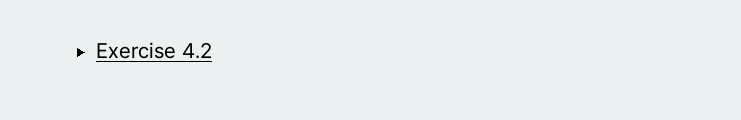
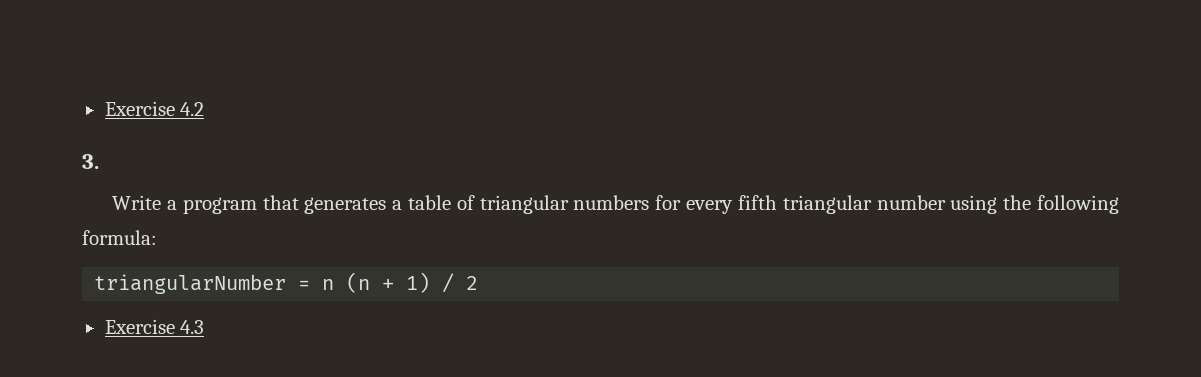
+ 3.
+ Write a program that generates a table of triangular numbers for every fifth triangular number using the following formula:
+ triangularNumber = n (n + 1) / 2
+ Exercise 4.3

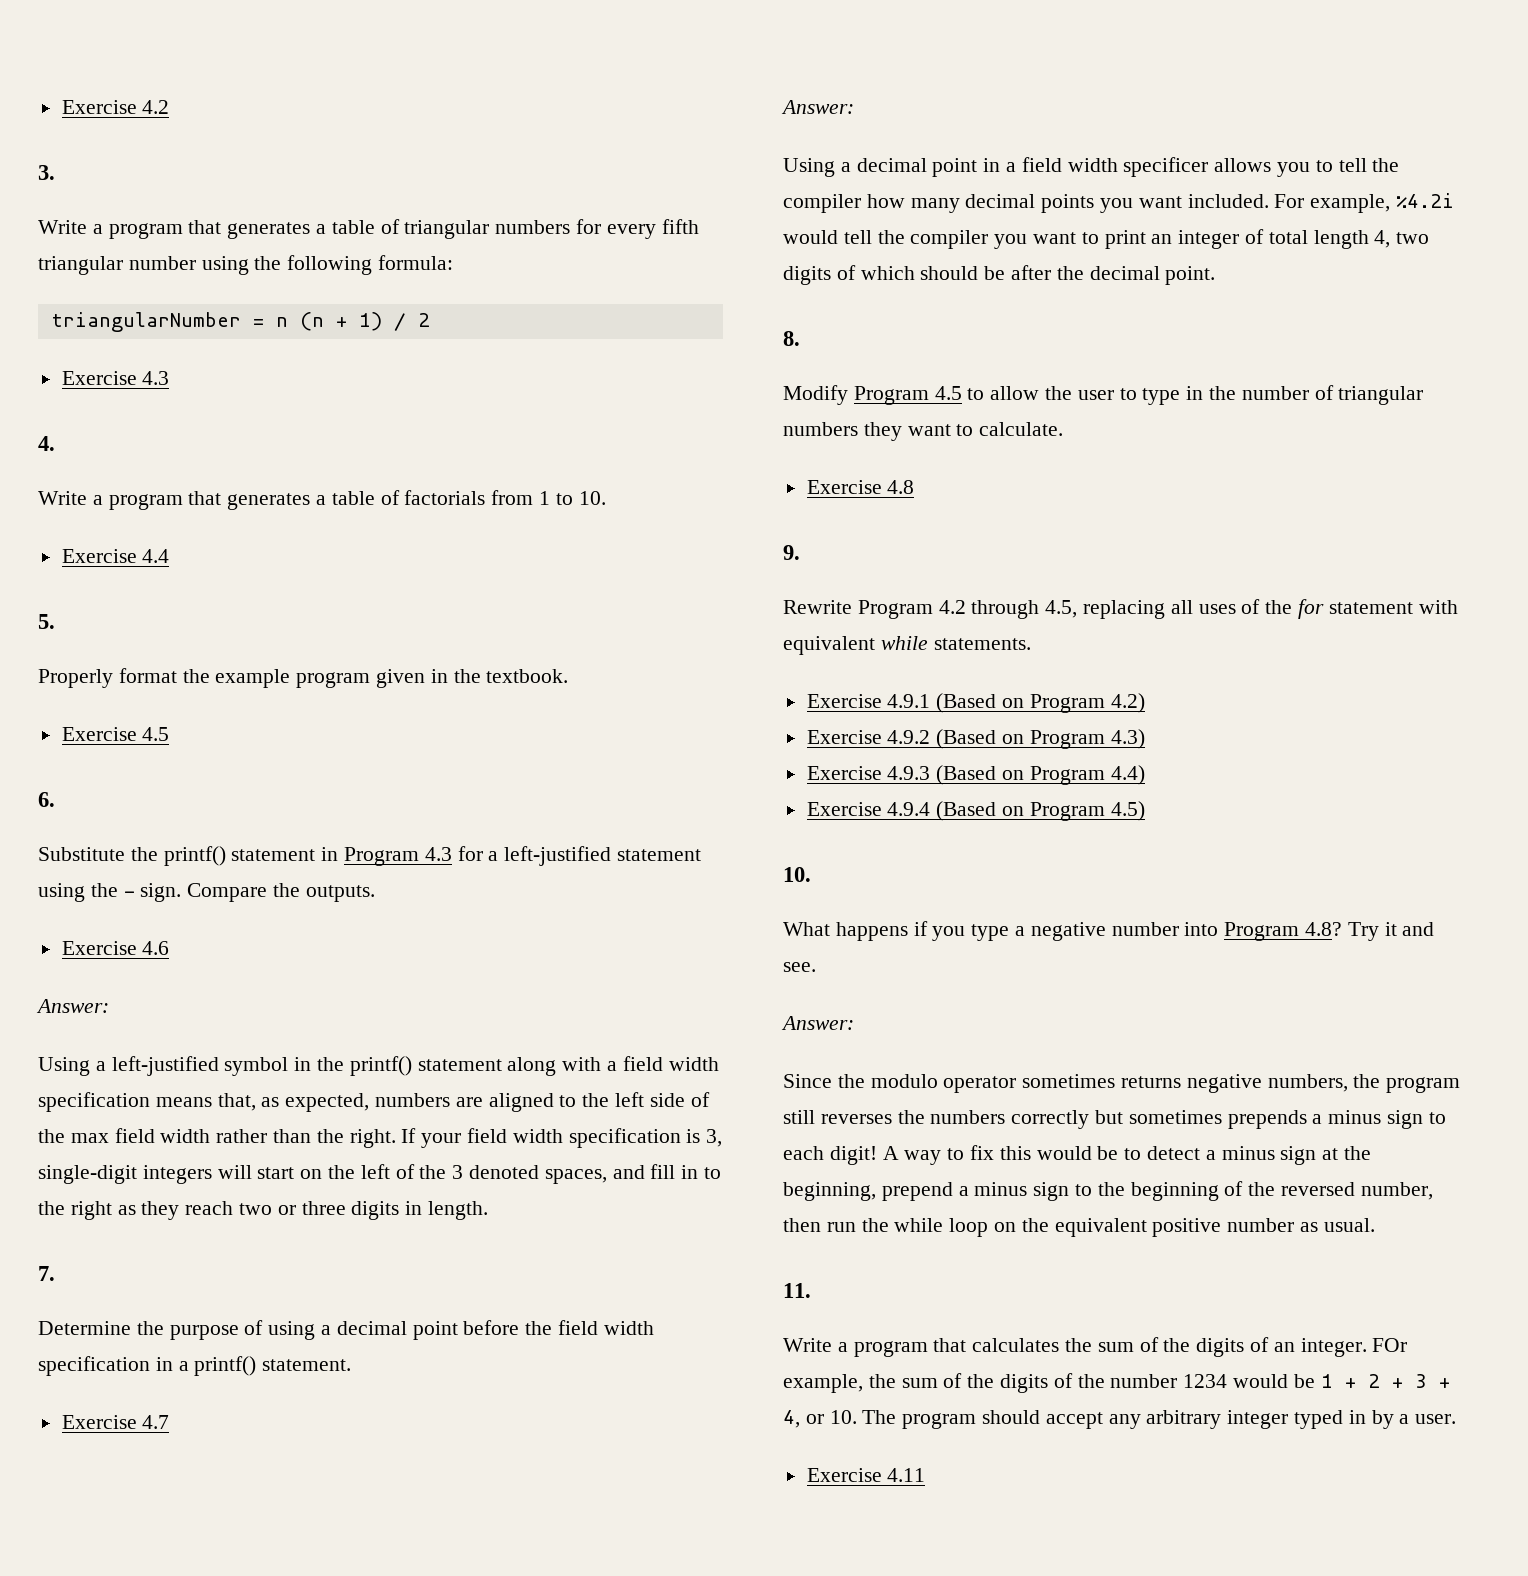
+ 4.
+ Write a program that generates a table of factorials from 1 to 10.
+ Exercise 4.4
+ 5.
+ Properly format the example program given in the textbook.
+ Exercise 4.5
+ 6.
+ Substitute the printf() statement in Program 4.3 for a left-justified statement using the - sign. Compare the outputs.
+ Exercise 4.6
+ Answer:
+ Using a left-justified symbol in the printf() statement along with a field width specification means that, as expected, numbers are aligned to the left side of the max field width rather than the right. If your field width specification is 3, single-digit integers will start on the left of the 3 denoted spaces, and fill in to the right as they reach two or three digits in length.
+ 7.
+ Determine the purpose of using a decimal point before the field width specification in a printf() statement.
+ Exercise 4.7
+ Answer:
+ Using a decimal point in a field width specificer allows you to tell the compiler how many decimal points you want included. For example, %4.2i would tell the compiler you want to print an integer of total length 4, two digits of which should be after the decimal point.
+ 8.
+ Modify Program 4.5 to allow the user to type in the number of triangular numbers they want to calculate.
+ Exercise 4.8
+ 9.
+ Rewrite Program 4.2 through 4.5, replacing all uses of the for statement with equivalent while statements.
+ Exercise 4.9.1 (Based on Program 4.2)
+ Exercise 4.9.2 (Based on Program 4.3)
+ Exercise 4.9.3 (Based on Program 4.4)
+ Exercise 4.9.4 (Based on Program 4.5)
+ 10.
+ What happens if you type a negative number into Program 4.8? Try it and see.
+ Answer:
+ Since the modulo operator sometimes returns negative numbers, the program still reverses the numbers correctly but sometimes prepends a minus sign to each digit! A way to fix this would be to detect a minus sign at the beginning, prepend a minus sign to the beginning of the reversed number, then run the while loop on the equivalent positive number as usual.
+ 11.
+ Write a program that calculates the sum of the digits of an integer. FOr example, the sum of the digits of the number 1234 would be 1 + 2 + 3 + 4, or 10. The program should accept any arbitrary integer typed in by a user.
+ Exercise 4.11

